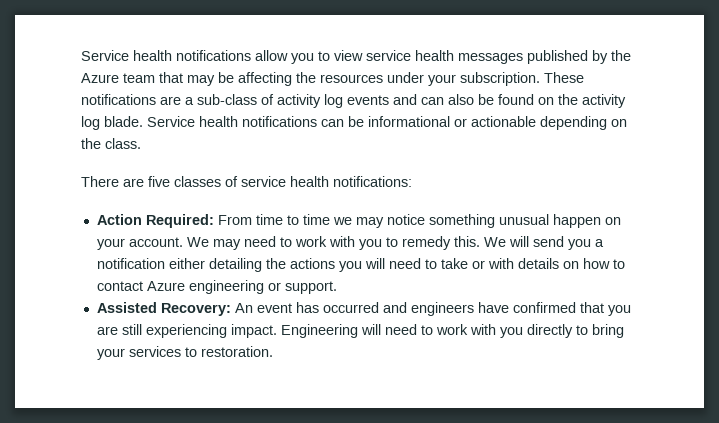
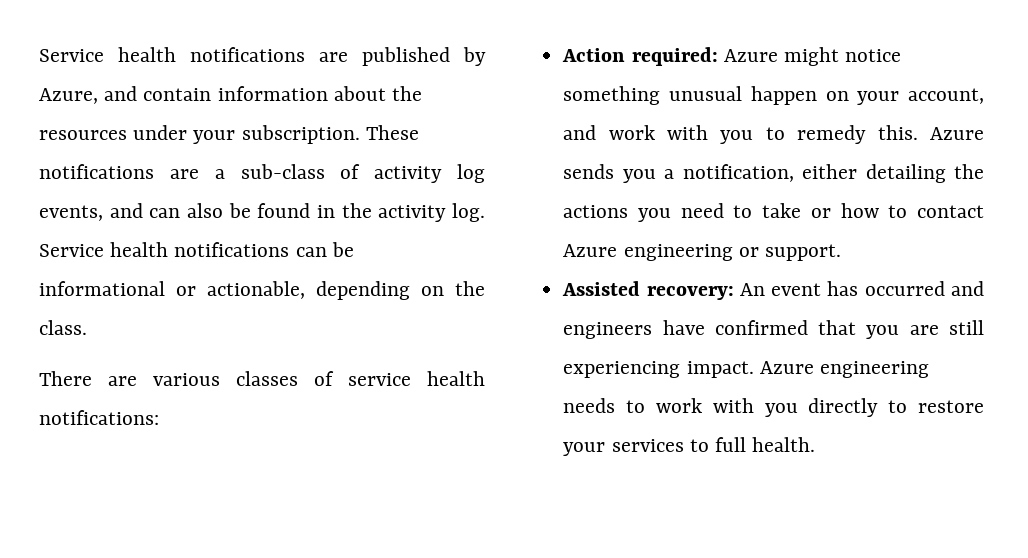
- Service health notifications allow you to view service health messages published by the Azure team that may be affecting the resources under your subscription.
+ Service health notifications are published by Azure, and contain information about the resources under your subscription.
- These notifications are a sub-class of activity log events and can also be found on the activity log blade.
+ These notifications are a sub-class of activity log events, and can also be found in the activity log.
- Service health notifications can be informational or actionable depending on the class.
+ Service health notifications can be informational or actionable, depending on the class.
- There are five classes of service health notifications:
+ There are various classes of service health notifications:
- Action Required: From time to time we may notice something unusual happen on your account. We may need to work with you to remedy this.
+ Action required: Azure might notice something unusual happen on your account, and work with you to remedy this.
- We will send you a notification either detailing the actions you will need to take or with details on how to contact Azure engineering or support.
+ Azure sends you a notification, either detailing the actions you need to take or how to contact Azure engineering or support.
- Assisted Recovery: An event has occurred and engineers have confirmed that you are still experiencing impact.
+ Assisted recovery: An event has occurred and engineers have confirmed that you are still experiencing impact.
- Engineering will need to work with you directly to bring your services to restoration.
+ Azure engineering needs to work with you directly to restore your services to full health.

